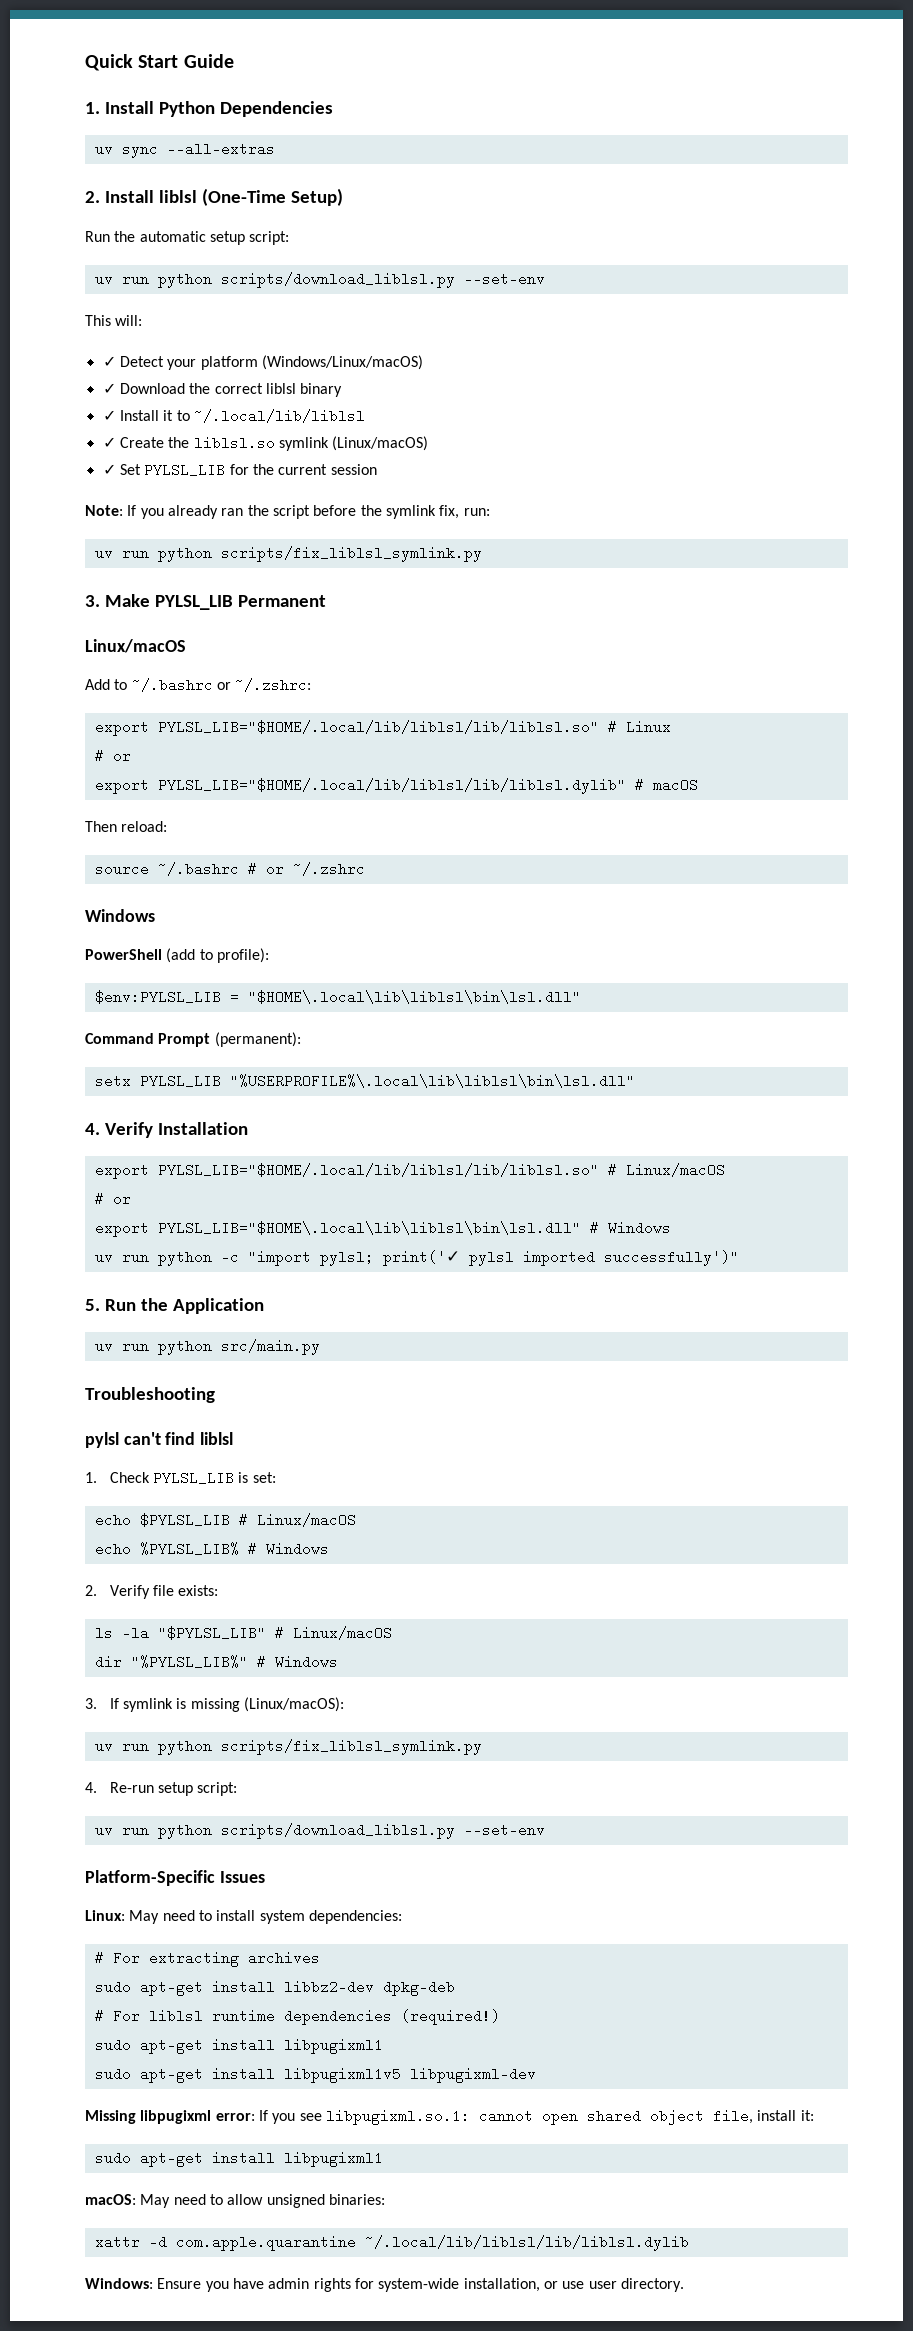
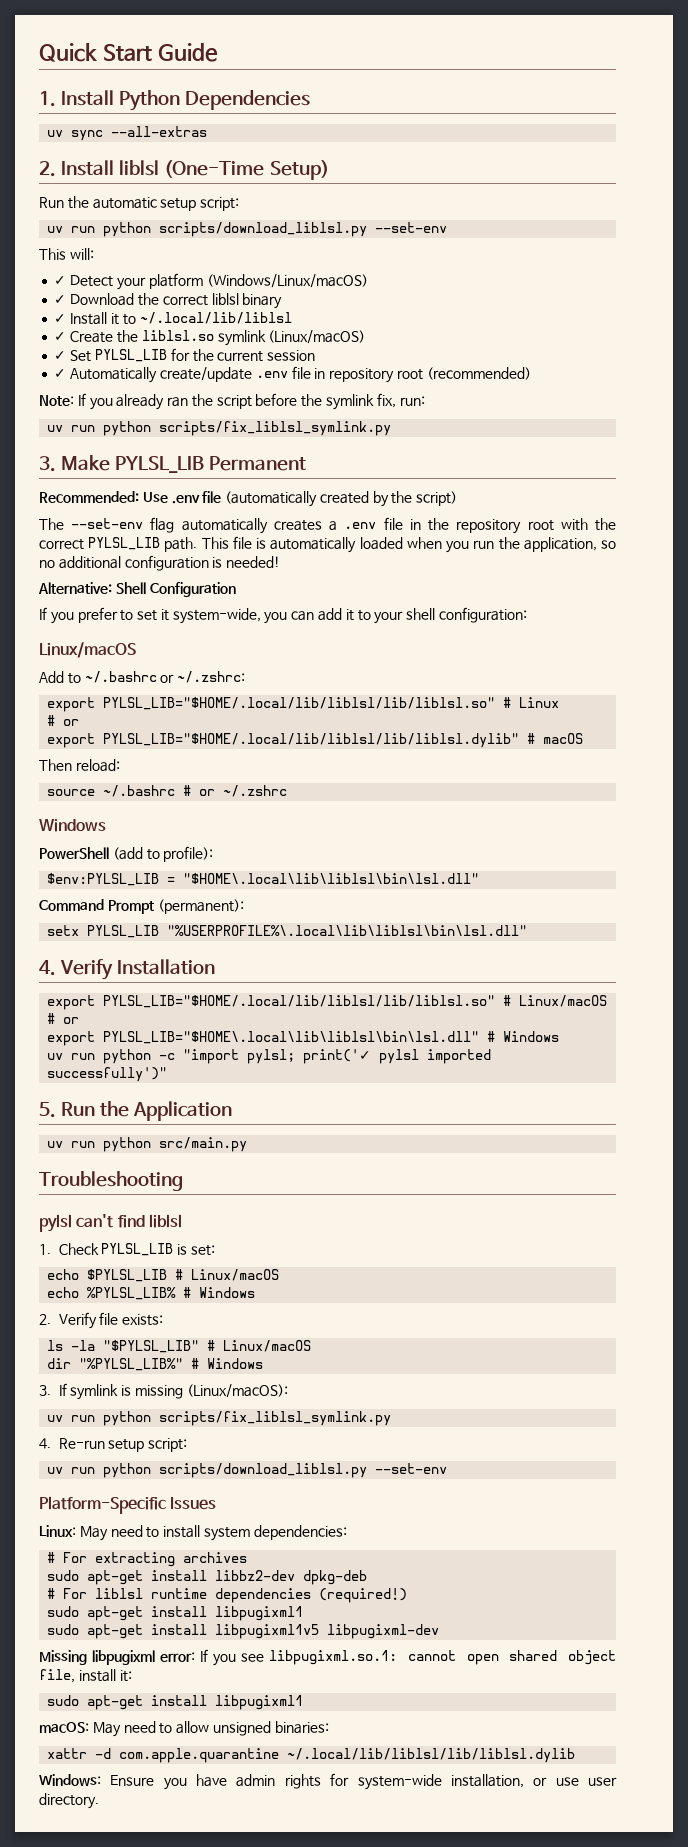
+ ✓ Automatically create/update .env file in repository root (recommended)
+ Recommended: Use .env file (automatically created by the script)
+ The --set-env flag automatically creates a .env file in the repository root with the correct PYLSL_LIB path. This file is automatically loaded when you run the application, so no additional configuration is needed!
+ Alternative: Shell Configuration
+ If you prefer to set it system-wide, you can add it to your shell configuration:

